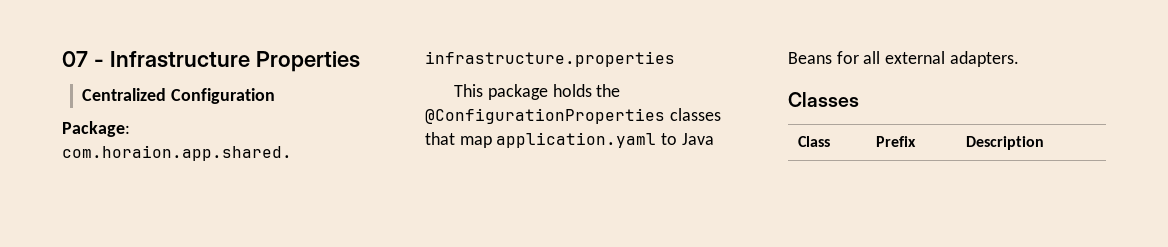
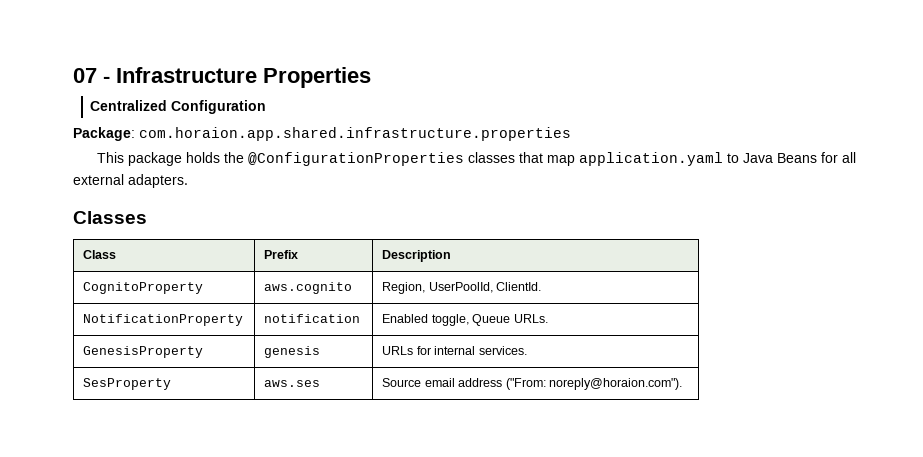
+ CognitoProperty | aws.cognito | Region, UserPoolId, ClientId.
+ NotificationProperty | notification | Enabled toggle, Queue URLs.
+ GenesisProperty | genesis | URLs for internal services.
+ SesProperty | aws.ses | Source email address ("From: noreply@horaion.com").

